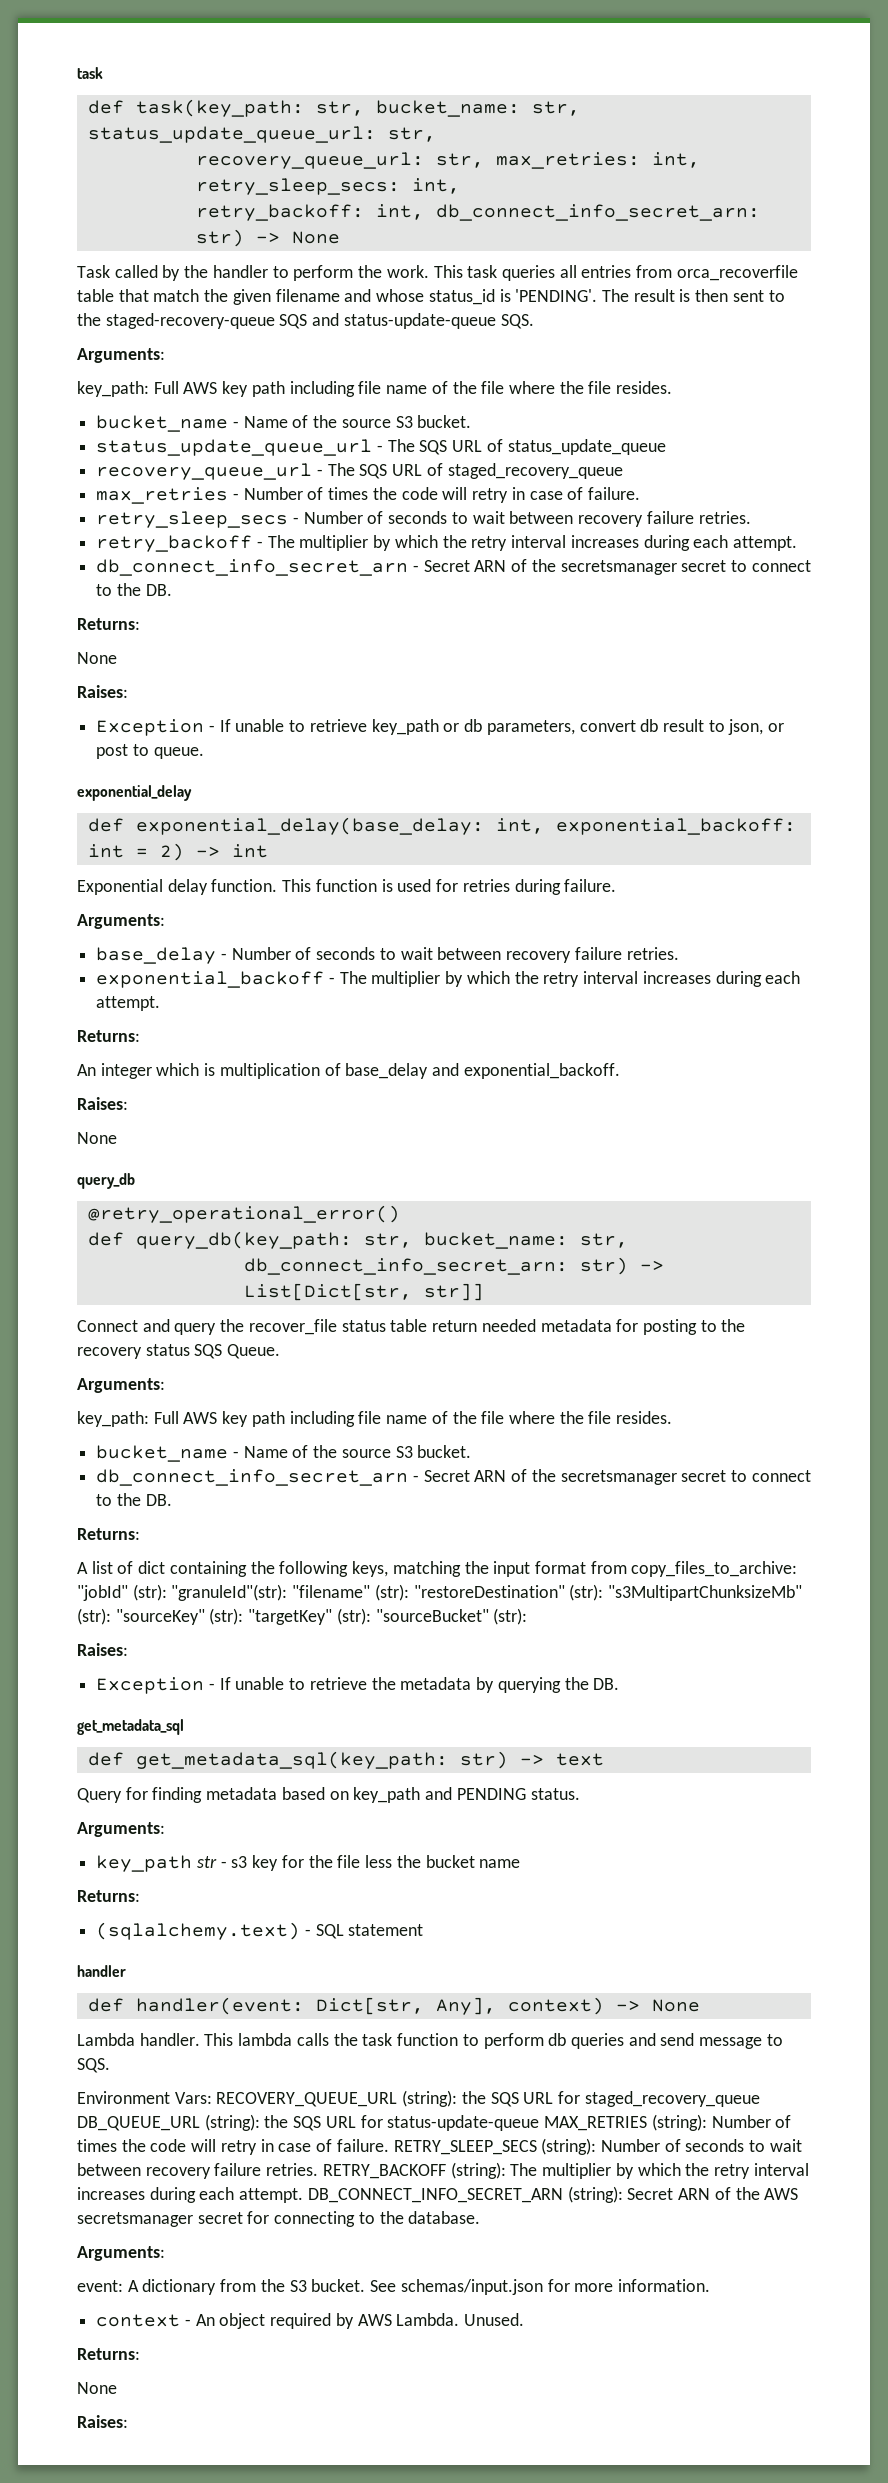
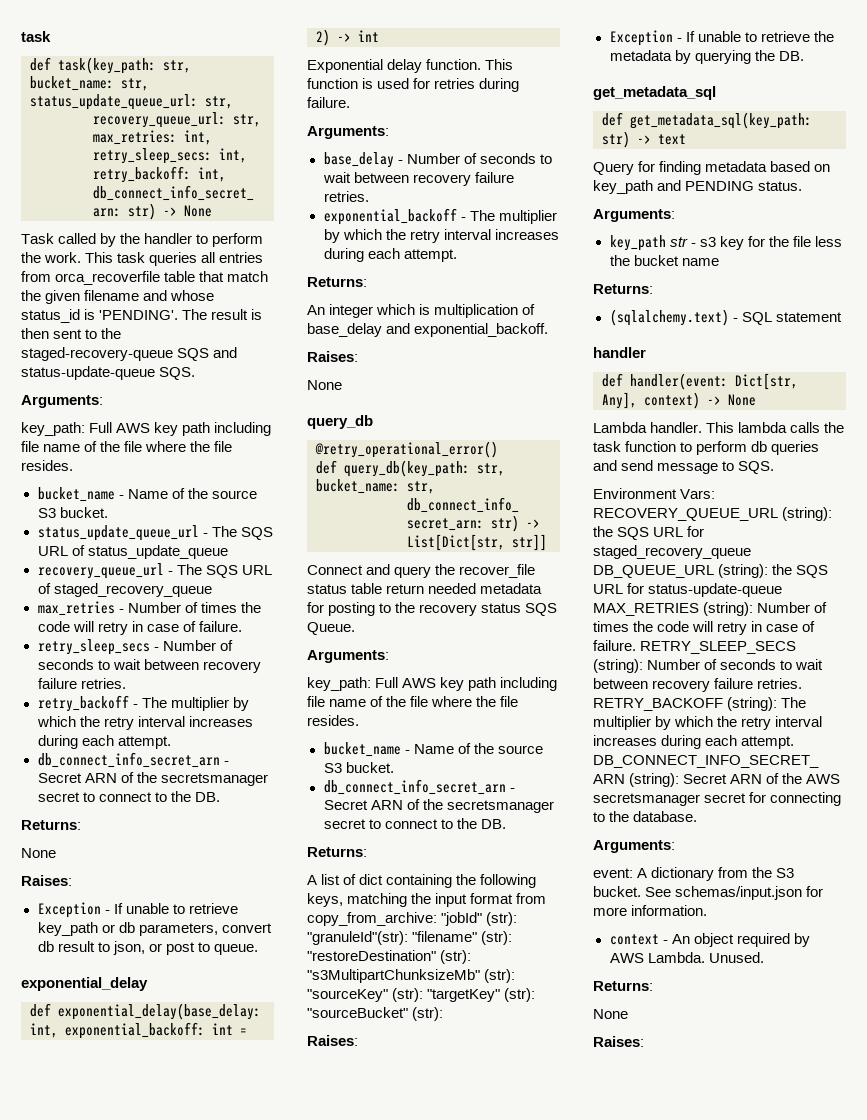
- A list of dict containing the following keys, matching the input format from copy_files_to_archive: "jobId" (str): "granuleId"(str): "filename" (str): "restoreDestination" (str): "s3MultipartChunksizeMb" (str): "sourceKey" (str): "targetKey" (str): "sourceBucket" (str):
+ A list of dict containing the following keys, matching the input format from copy_from_archive: "jobId" (str): "granuleId"(str): "filename" (str): "restoreDestination" (str): "s3MultipartChunksizeMb" (str): "sourceKey" (str): "targetKey" (str): "sourceBucket" (str):

